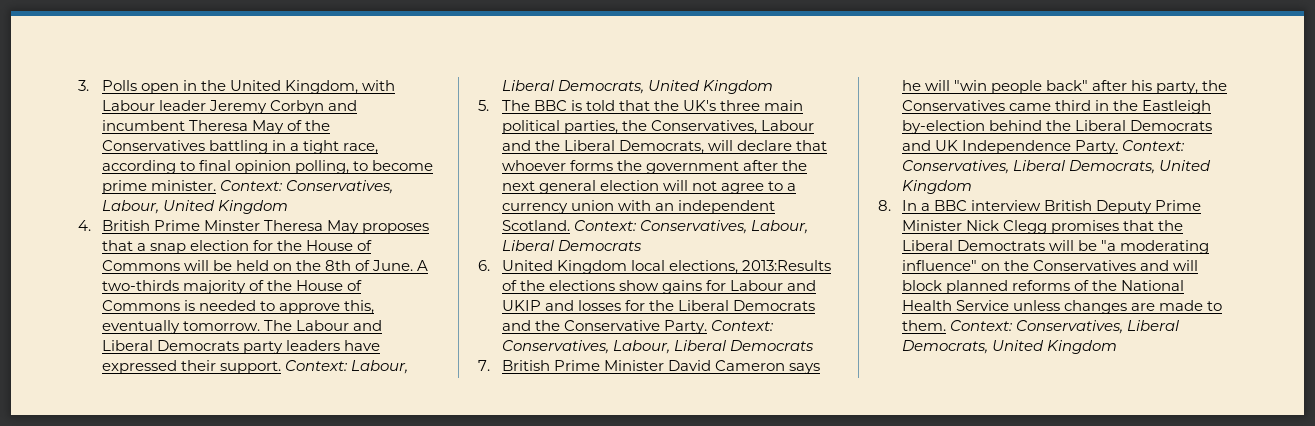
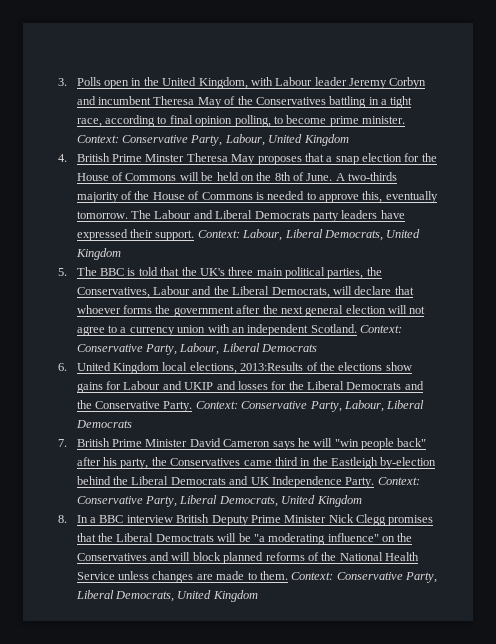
- Context: Conservatives, Labour, United Kingdom
+ Context: Conservative Party, Labour, United Kingdom
- 5. The BBC is told that the UK's three main political parties, the Conservatives, Labour and the Liberal Democrats, will declare that whoever forms the government after the next general election will not agree to a currency union with an independent Scotland. Context: Conservatives, Labour, Liberal Democrats
+ 5. The BBC is told that the UK's three main political parties, the Conservatives, Labour and the Liberal Democrats, will declare that whoever forms the government after the next general election will not agree to a currency union with an independent Scotland. Context: Conservative Party, Labour, Liberal Democrats
- 6. United Kingdom local elections, 2013:Results of the elections show gains for Labour and UKIP and losses for the Liberal Democrats and the Conservative Party. Context: Conservatives, Labour, Liberal Democrats
+ 6. United Kingdom local elections, 2013:Results of the elections show gains for Labour and UKIP and losses for the Liberal Democrats and the Conservative Party. Context: Conservative Party, Labour, Liberal Democrats
- 7. British Prime Minister David Cameron says he will "win people back" after his party, the Conservatives came third in the Eastleigh by-election behind the Liberal Democrats and UK Independence Party. Context: Conservatives, Liberal Democrats, United Kingdom
+ 7. British Prime Minister David Cameron says he will "win people back" after his party, the Conservatives came third in the Eastleigh by-election behind the Liberal Democrats and UK Independence Party. Context: Conservative Party, Liberal Democrats, United Kingdom
- 8. In a BBC interview British Deputy Prime Minister Nick Clegg promises that the Liberal Democtrats will be "a moderating influence" on the Conservatives and will block planned reforms of the National Health Service unless changes are made to them. Context: Conservatives, Liberal Democrats, United Kingdom
+ 8. In a BBC interview British Deputy Prime Minister Nick Clegg promises that the Liberal Democtrats will be "a moderating influence" on the Conservatives and will block planned reforms of the National Health Service unless changes are made to them. Context: Conservative Party, Liberal Democrats, United Kingdom

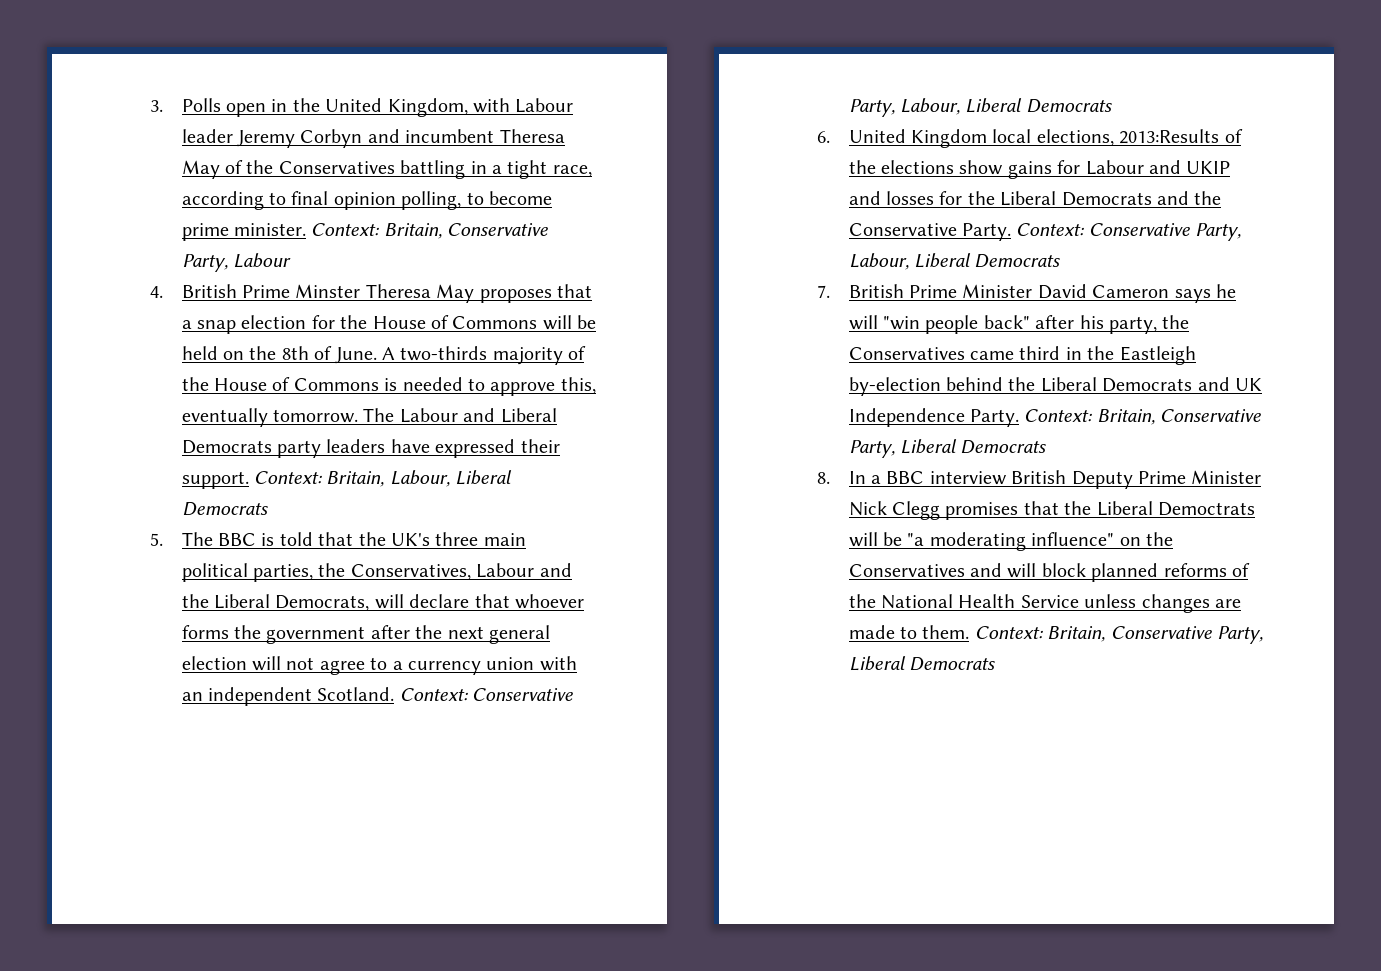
- Context: Conservative Party, Labour, United Kingdom
+ Context: Britain, Conservative Party, Labour
- Context: Labour, Liberal Democrats, United Kingdom
+ Context: Britain, Labour, Liberal Democrats
- 7. British Prime Minister David Cameron says he will "win people back" after his party, the Conservatives came third in the Eastleigh by-election behind the Liberal Democrats and UK Independence Party. Context: Conservative Party, Liberal Democrats, United Kingdom
+ 7. British Prime Minister David Cameron says he will "win people back" after his party, the Conservatives came third in the Eastleigh by-election behind the Liberal Democrats and UK Independence Party. Context: Britain, Conservative Party, Liberal Democrats
- 8. In a BBC interview British Deputy Prime Minister Nick Clegg promises that the Liberal Democtrats will be "a moderating influence" on the Conservatives and will block planned reforms of the National Health Service unless changes are made to them. Context: Conservative Party, Liberal Democrats, United Kingdom
+ 8. In a BBC interview British Deputy Prime Minister Nick Clegg promises that the Liberal Democtrats will be "a moderating influence" on the Conservatives and will block planned reforms of the National Health Service unless changes are made to them. Context: Britain, Conservative Party, Liberal Democrats

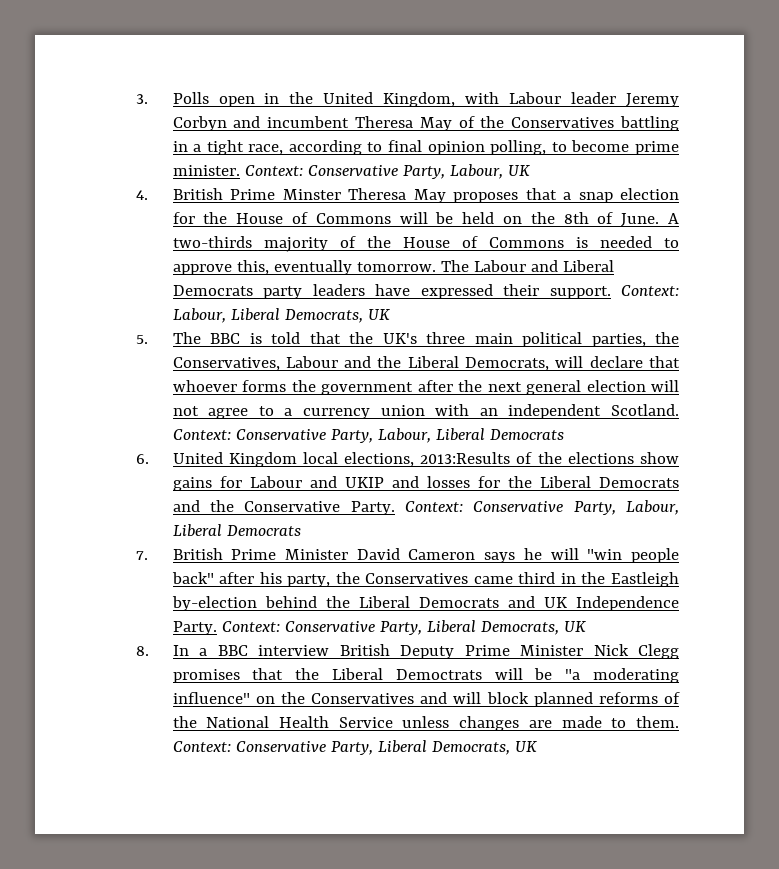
- Context: Britain, Conservative Party, Labour
+ Context: Conservative Party, Labour, UK
- Context: Britain, Labour, Liberal Democrats
+ Context: Labour, Liberal Democrats, UK
- 7. British Prime Minister David Cameron says he will "win people back" after his party, the Conservatives came third in the Eastleigh by-election behind the Liberal Democrats and UK Independence Party. Context: Britain, Conservative Party, Liberal Democrats
+ 7. British Prime Minister David Cameron says he will "win people back" after his party, the Conservatives came third in the Eastleigh by-election behind the Liberal Democrats and UK Independence Party. Context: Conservative Party, Liberal Democrats, UK
- 8. In a BBC interview British Deputy Prime Minister Nick Clegg promises that the Liberal Democtrats will be "a moderating influence" on the Conservatives and will block planned reforms of the National Health Service unless changes are made to them. Context: Britain, Conservative Party, Liberal Democrats
+ 8. In a BBC interview British Deputy Prime Minister Nick Clegg promises that the Liberal Democtrats will be "a moderating influence" on the Conservatives and will block planned reforms of the National Health Service unless changes are made to them. Context: Conservative Party, Liberal Democrats, UK

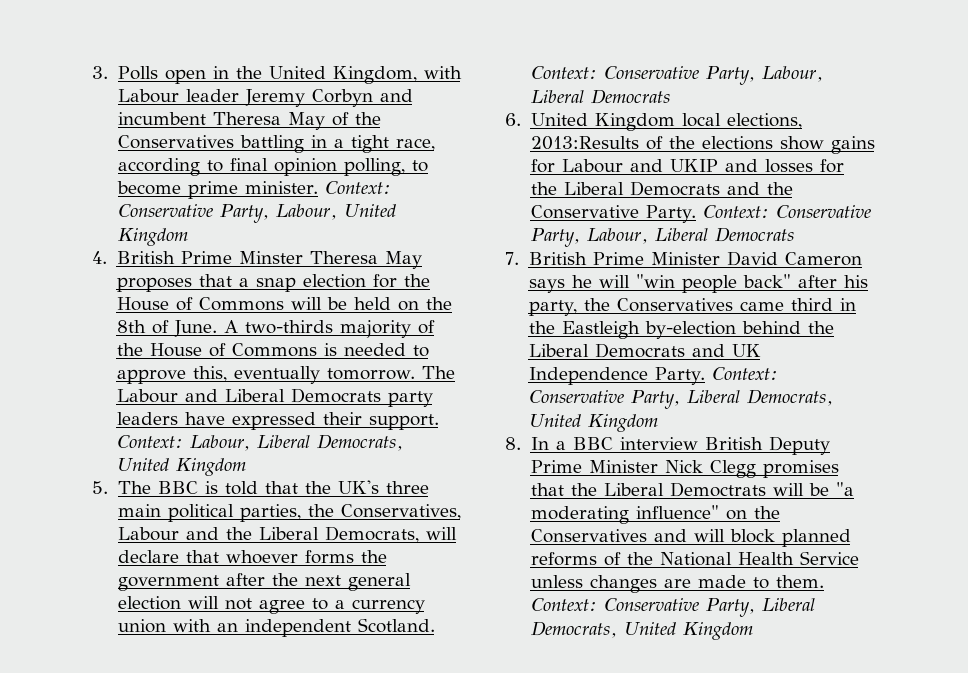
- Context: Conservative Party, Labour, UK
+ Context: Conservative Party, Labour, United Kingdom
- Context: Labour, Liberal Democrats, UK
+ Context: Labour, Liberal Democrats, United Kingdom
- 7. British Prime Minister David Cameron says he will "win people back" after his party, the Conservatives came third in the Eastleigh by-election behind the Liberal Democrats and UK Independence Party. Context: Conservative Party, Liberal Democrats, UK
+ 7. British Prime Minister David Cameron says he will "win people back" after his party, the Conservatives came third in the Eastleigh by-election behind the Liberal Democrats and UK Independence Party. Context: Conservative Party, Liberal Democrats, United Kingdom
- 8. In a BBC interview British Deputy Prime Minister Nick Clegg promises that the Liberal Democtrats will be "a moderating influence" on the Conservatives and will block planned reforms of the National Health Service unless changes are made to them. Context: Conservative Party, Liberal Democrats, UK
+ 8. In a BBC interview British Deputy Prime Minister Nick Clegg promises that the Liberal Democtrats will be "a moderating influence" on the Conservatives and will block planned reforms of the National Health Service unless changes are made to them. Context: Conservative Party, Liberal Democrats, United Kingdom

